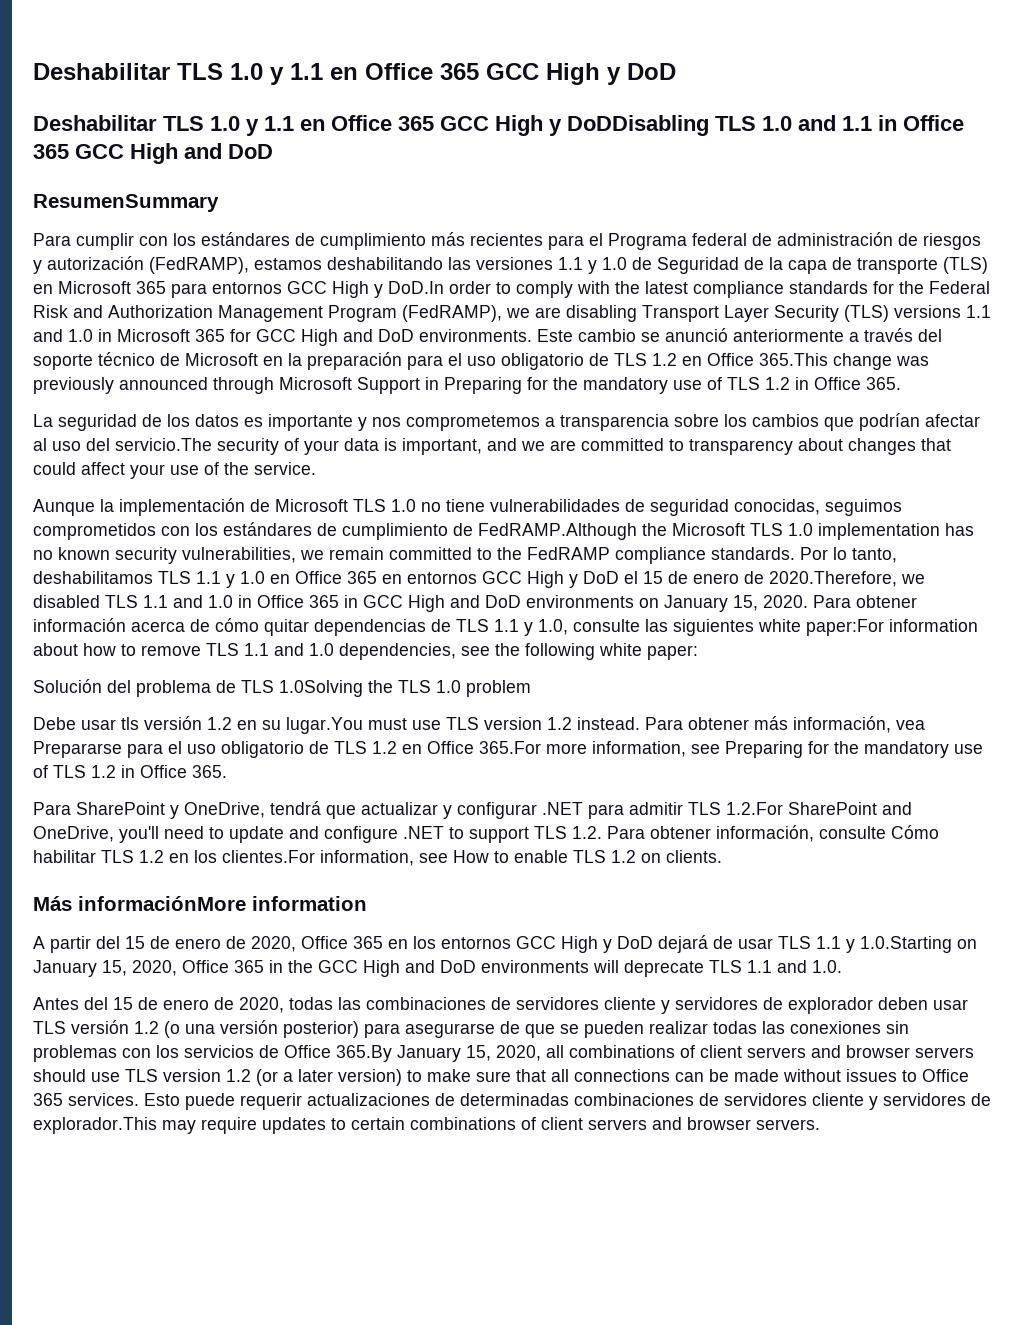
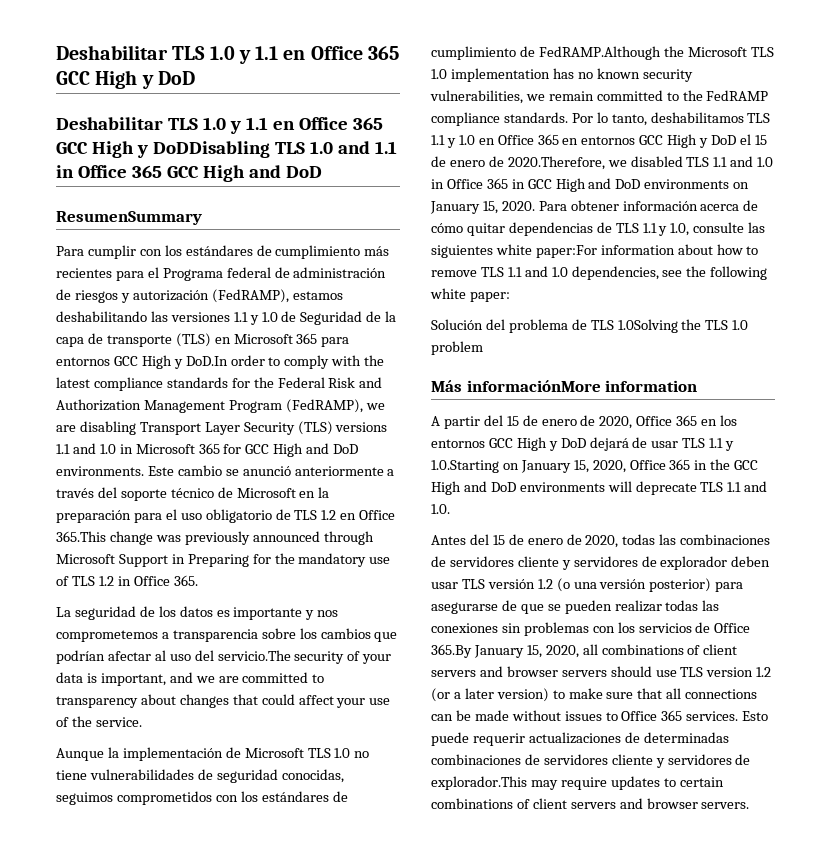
- Debe usar tls versión 1.2 en su lugar.You must use TLS version 1.2 instead. Para obtener más información, vea Prepararse para el uso obligatorio de TLS 1.2 en Office 365.For more information, see Preparing for the mandatory use of TLS 1.2 in Office 365.
- Para SharePoint y OneDrive, tendrá que actualizar y configurar .NET para admitir TLS 1.2.For SharePoint and OneDrive, you'll need to update and configure .NET to support TLS 1.2. Para obtener información, consulte Cómo habilitar TLS 1.2 en los clientes.For information, see How to enable TLS 1.2 on clients.

